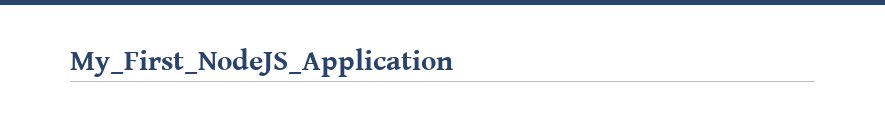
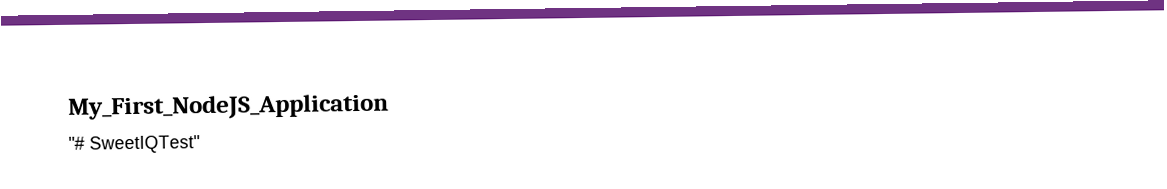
+ "# SweetIQTest"

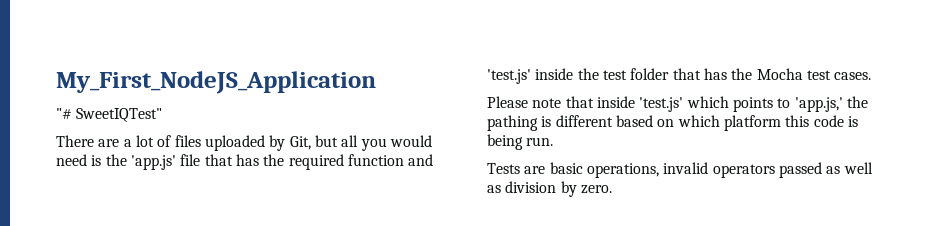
+ There are a lot of files uploaded by Git, but all you would need is the 'app.js' file that has the required function and 'test.js' inside the test folder that has the Mocha test cases.
+ Please note that inside 'test.js' which points to 'app.js,' the pathing is different based on which platform this code is being run.
+ Tests are basic operations, invalid operators passed as well as division by zero.

